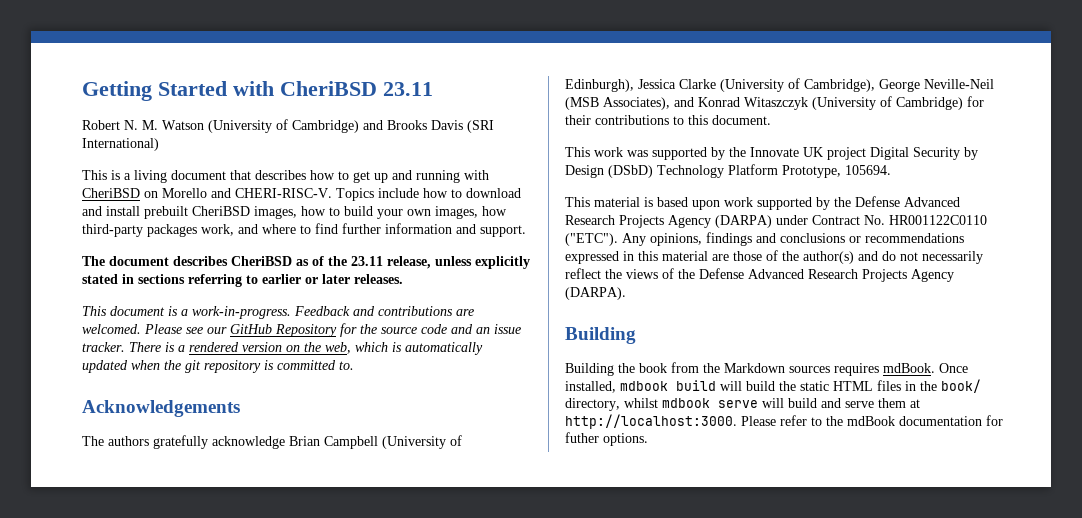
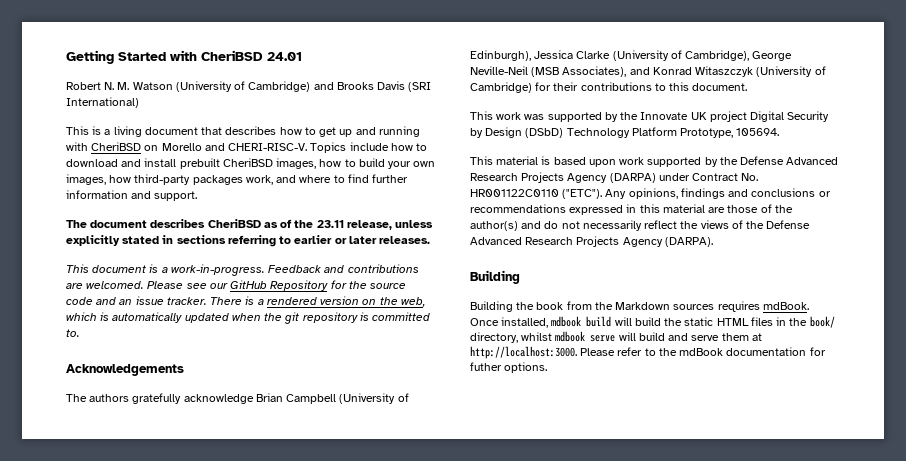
- Getting Started with CheriBSD 23.11
+ Getting Started with CheriBSD 24.01

